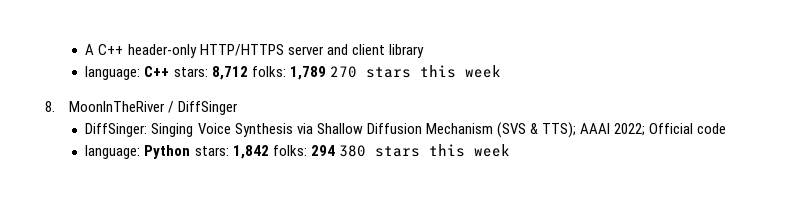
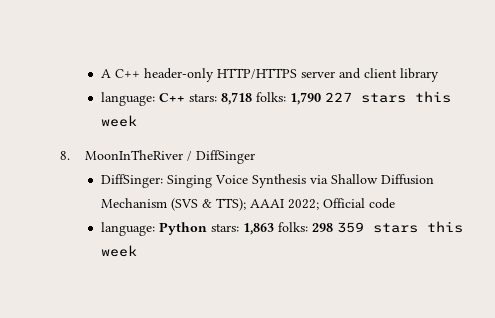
- language: C++ stars: 8,712 folks: 1,789 270 stars this week
+ language: C++ stars: 8,718 folks: 1,790 227 stars this week
- language: Python stars: 1,842 folks: 294 380 stars this week
+ language: Python stars: 1,863 folks: 298 359 stars this week

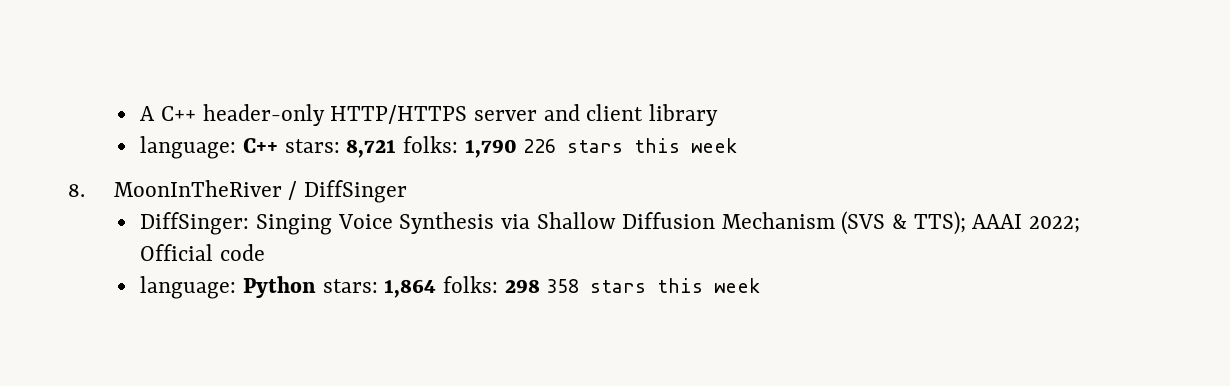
- language: C++ stars: 8,718 folks: 1,790 227 stars this week
+ language: C++ stars: 8,721 folks: 1,790 226 stars this week
- language: Python stars: 1,863 folks: 298 359 stars this week
+ language: Python stars: 1,864 folks: 298 358 stars this week

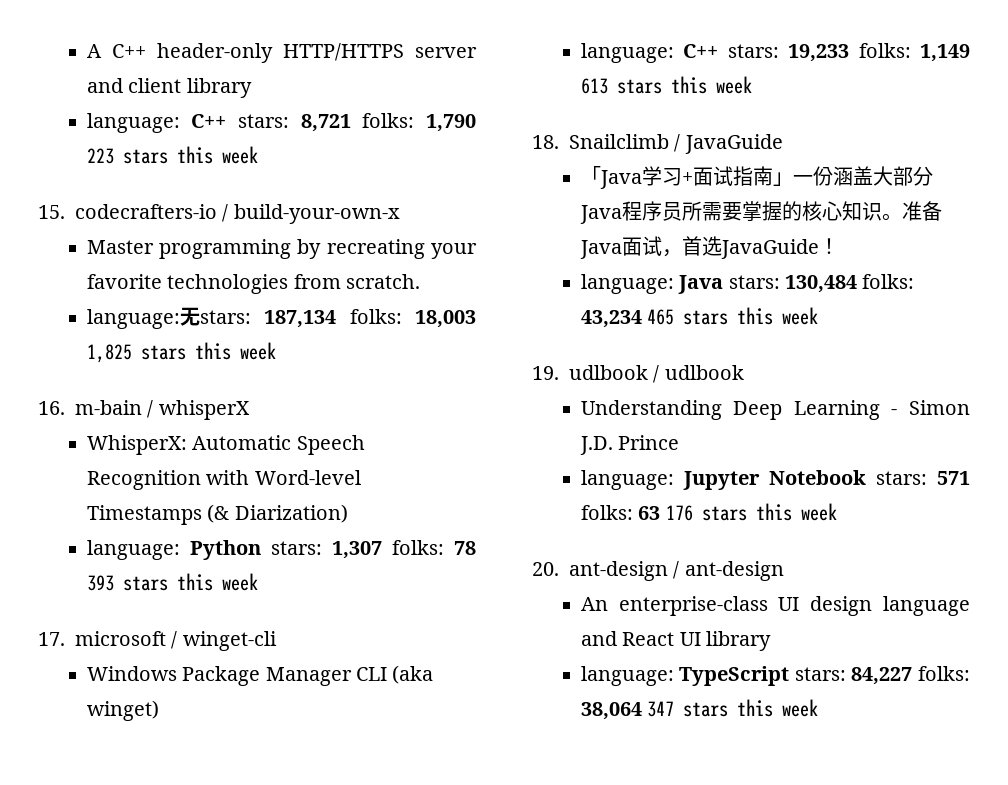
- language: C++ stars: 8,721 folks: 1,790 226 stars this week
- 8. MoonInTheRiver / DiffSinger
- DiffSinger: Singing Voice Synthesis via Shallow Diffusion Mechanism (SVS & TTS); AAAI 2022; Official code
+ language: C++ stars: 8,721 folks: 1,790 223 stars this week
+ 15. codecrafters-io / build-your-own-x
+ Master programming by recreating your favorite technologies from scratch.
+ language:无stars: 187,134 folks: 18,003 1,825 stars this week
+ 16. m-bain / whisperX
+ WhisperX: Automatic Speech Recognition with Word-level Timestamps (& Diarization)
- language: Python stars: 1,864 folks: 298 358 stars this week
+ language: Python stars: 1,307 folks: 78 393 stars this week
+ 17. microsoft / winget-cli
+ Windows Package Manager CLI (aka winget)
+ language: C++ stars: 19,233 folks: 1,149 613 stars this week
+ 18. Snailclimb / JavaGuide
+ 「Java学习+面试指南」一份涵盖大部分Java程序员所需要掌握的核心知识。准备Java面试，首选JavaGuide！
+ language: Java stars: 130,484 folks: 43,234 465 stars this week
+ 19. udlbook / udlbook
+ Understanding Deep Learning - Simon J.D. Prince
+ language: Jupyter Notebook stars: 571 folks: 63 176 stars this week
+ 20. ant-design / ant-design
+ An enterprise-class UI design language and React UI library
+ language: TypeScript stars: 84,227 folks: 38,064 347 stars this week

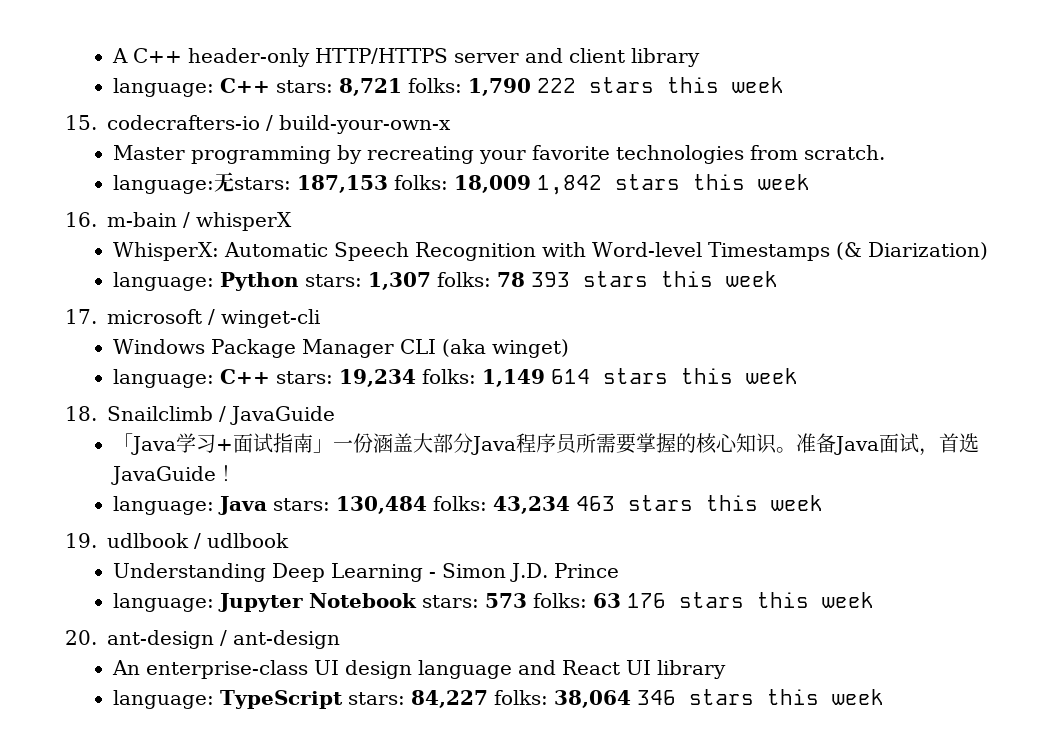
- language: C++ stars: 8,721 folks: 1,790 223 stars this week
+ language: C++ stars: 8,721 folks: 1,790 222 stars this week
- language:无stars: 187,134 folks: 18,003 1,825 stars this week
+ language:无stars: 187,153 folks: 18,009 1,842 stars this week
- language: C++ stars: 19,233 folks: 1,149 613 stars this week
+ language: C++ stars: 19,234 folks: 1,149 614 stars this week
- language: Java stars: 130,484 folks: 43,234 465 stars this week
+ language: Java stars: 130,484 folks: 43,234 463 stars this week
- language: Jupyter Notebook stars: 571 folks: 63 176 stars this week
+ language: Jupyter Notebook stars: 573 folks: 63 176 stars this week
- language: TypeScript stars: 84,227 folks: 38,064 347 stars this week
+ language: TypeScript stars: 84,227 folks: 38,064 346 stars this week

